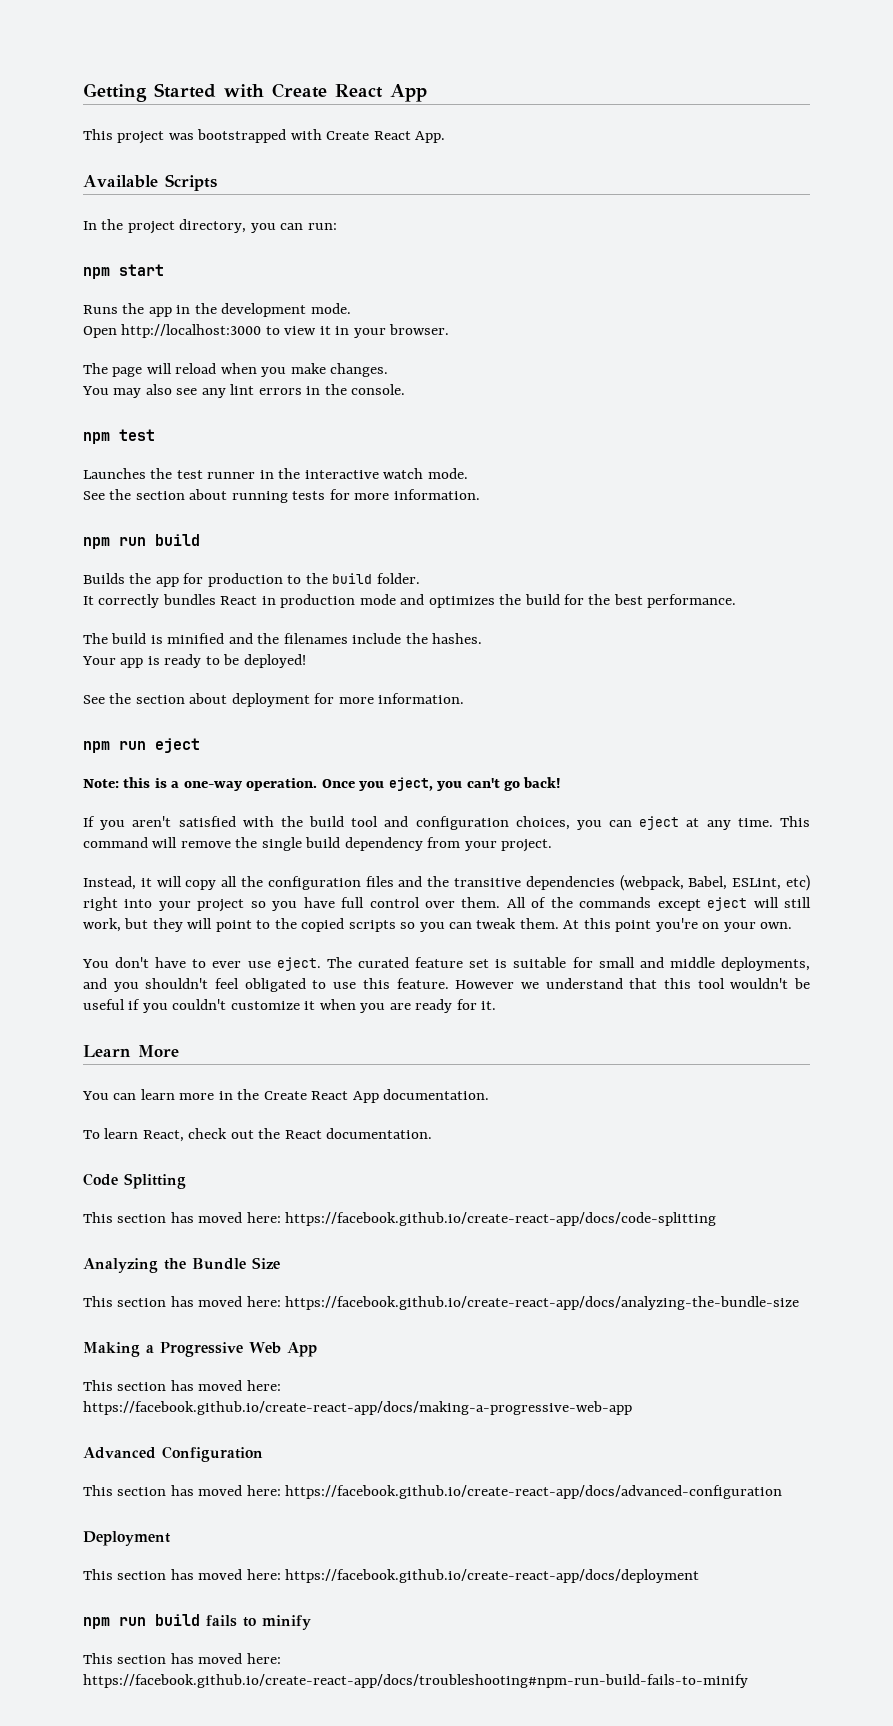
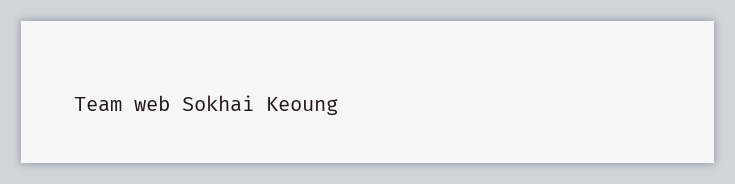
- Getting Started with Create React App
- This project was bootstrapped with Create React App.
- Available Scripts
- In the project directory, you can run:
- npm start
- Runs the app in the development mode.
- Open http://localhost:3000 to view it in your browser.
- The page will reload when you make changes.
- You may also see any lint errors in the console.
- npm test
- Launches the test runner in the interactive watch mode.
- See the section about running tests for more information.
- npm run build
- Builds the app for production to the build folder.
- It correctly bundles React in production mode and optimizes the build for the best performance.
- The build is minified and the filenames include the hashes.
- Your app is ready to be deployed!
- See the section about deployment for more information.
- npm run eject
- Note: this is a one-way operation. Once you eject, you can't go back!
- If you aren't satisfied with the build tool and configuration choices, you can eject at any time. This command will remove the single build dependency from your project.
- Instead, it will copy all the configuration files and the transitive dependencies (webpack, Babel, ESLint, etc) right into your project so you have full control over them. All of the commands except eject will still work, but they will point to the copied scripts so you can tweak them. At this point you're on your own.
- You don't have to ever use eject. The curated feature set is suitable for small and middle deployments, and you shouldn't feel obligated to use this feature. However we understand that this tool wouldn't be useful if you couldn't customize it when you are ready for it.
- Learn More
- You can learn more in the Create React App documentation.
- To learn React, check out the React documentation.
- Code Splitting
- This section has moved here: https://facebook.github.io/create-react-app/docs/code-splitting
- Analyzing the Bundle Size
- This section has moved here: https://facebook.github.io/create-react-app/docs/analyzing-the-bundle-size
- Making a Progressive Web App
- This section has moved here: https://facebook.github.io/create-react-app/docs/making-a-progressive-web-app
- Advanced Configuration
- This section has moved here: https://facebook.github.io/create-react-app/docs/advanced-configuration
- Deployment
- This section has moved here: https://facebook.github.io/create-react-app/docs/deployment
- npm run build fails to minify
- This section has moved here: https://facebook.github.io/create-react-app/docs/troubleshooting#npm-run-build-fails-to-minify
+ Team web Sokhai Keoung

